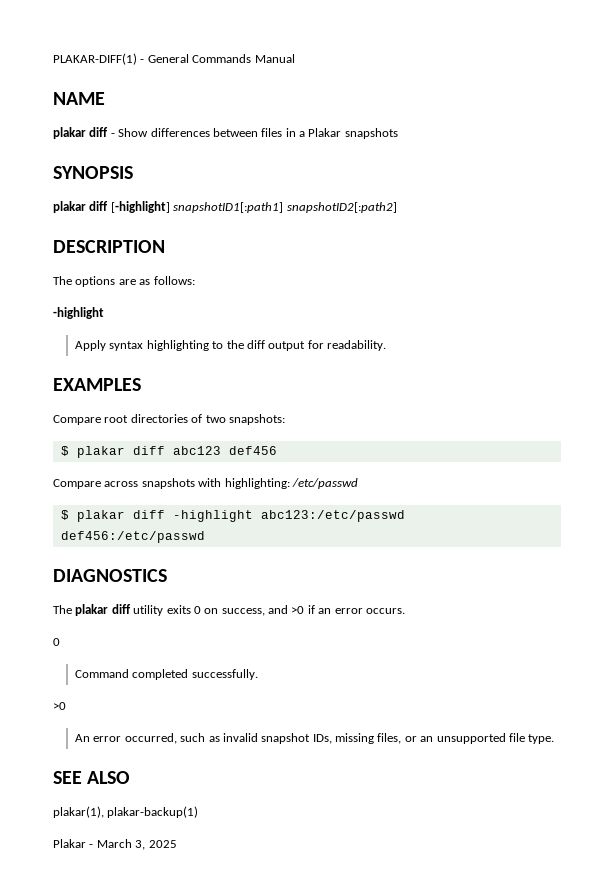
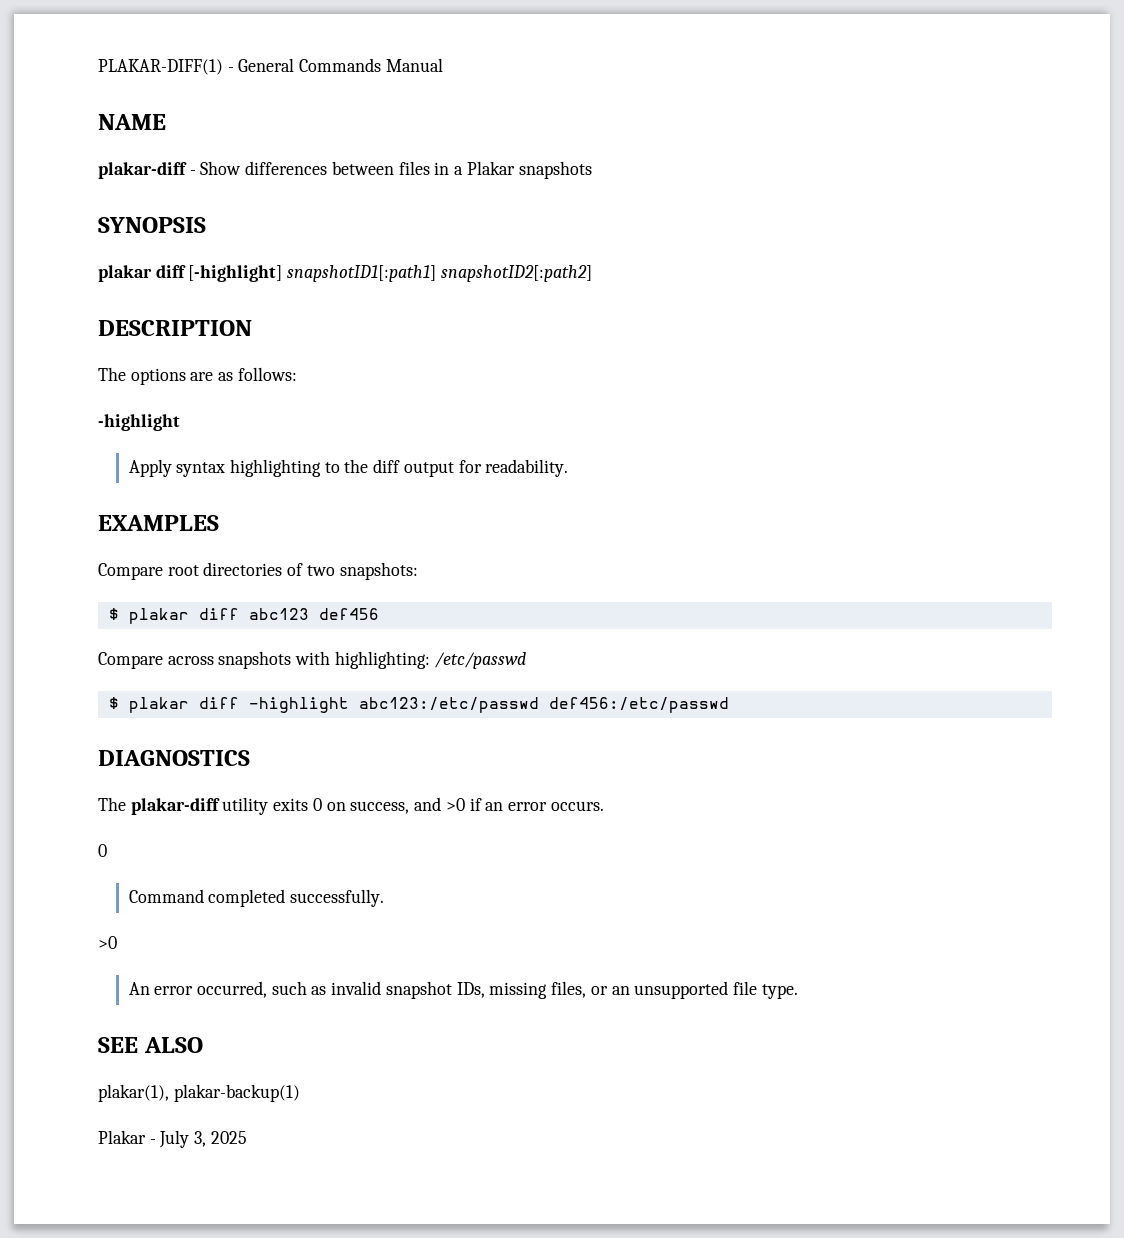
- plakar diff - Show differences between files in a Plakar snapshots
+ plakar-diff - Show differences between files in a Plakar snapshots
- The plakar diff utility exits 0 on success, and >0 if an error occurs.
+ The plakar-diff utility exits 0 on success, and >0 if an error occurs.
- Plakar - March 3, 2025
+ Plakar - July 3, 2025

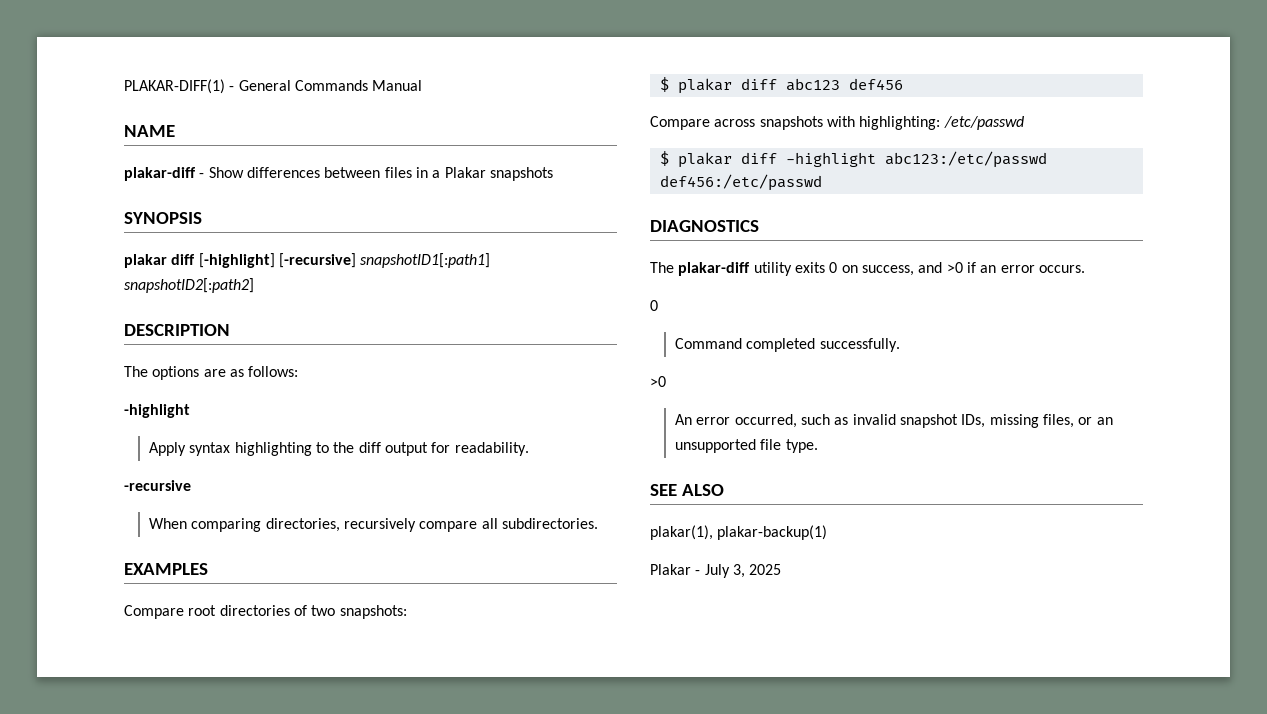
- plakar diff [-highlight] snapshotID1[:path1] snapshotID2[:path2]
+ plakar diff [-highlight] [-recursive] snapshotID1[:path1] snapshotID2[:path2]
+ -recursive
+ When comparing directories, recursively compare all subdirectories.

